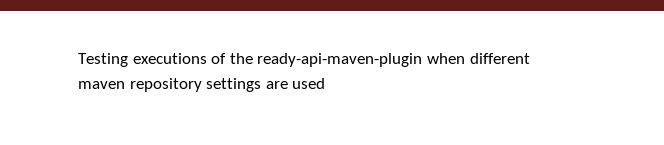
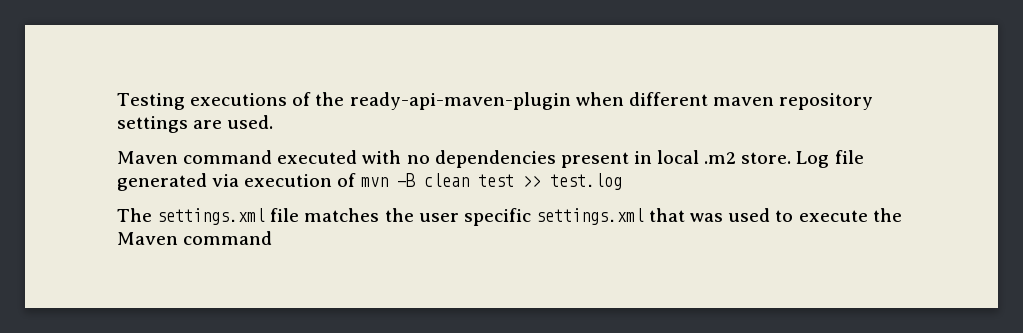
- Testing executions of the ready-api-maven-plugin when different maven repository settings are used
+ Testing executions of the ready-api-maven-plugin when different maven repository settings are used.
+ Maven command executed with no dependencies present in local .m2 store. Log file generated via execution of mvn -B clean test >> test.log
+ The settings.xml file matches the user specific settings.xml that was used to execute the Maven command

